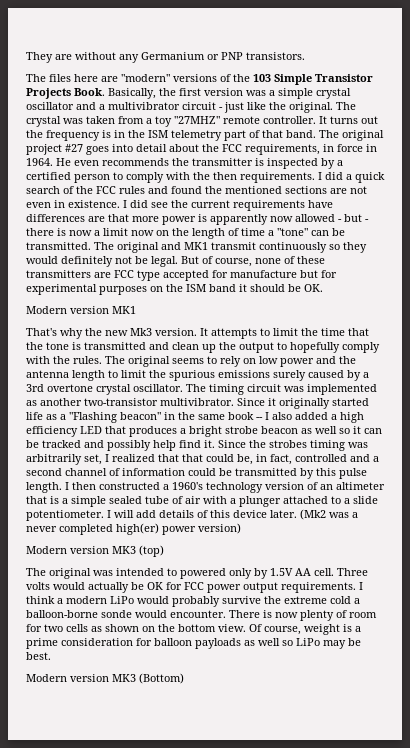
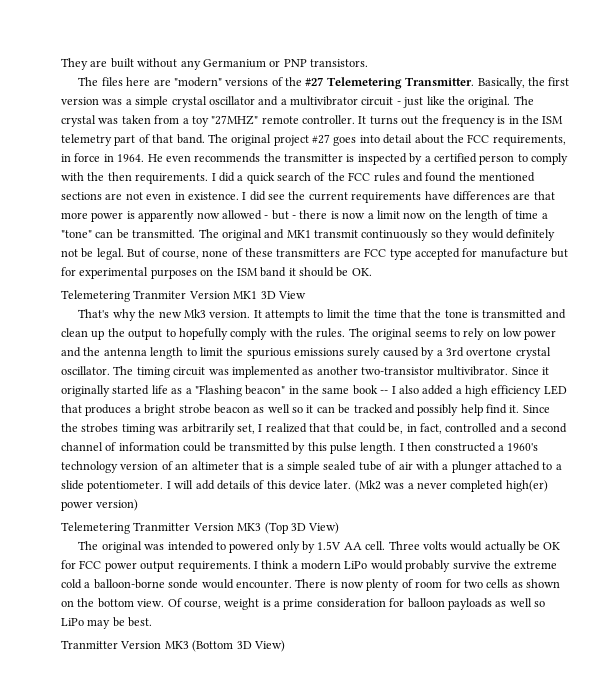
- They are without any Germanium or PNP transistors.
+ They are built without any Germanium or PNP transistors.
- The files here are "modern" versions of the 103 Simple Transistor Projects Book.
+ The files here are "modern" versions of the #27 Telemetering Transmitter.
- Modern version MK1
+ Telemetering Tranmiter Version MK1 3D View
- Modern version MK3 (top)
+ Telemetering Tranmitter Version MK3 (Top 3D View)
- Modern version MK3 (Bottom)
+ Tranmitter Version MK3 (Bottom 3D View)

